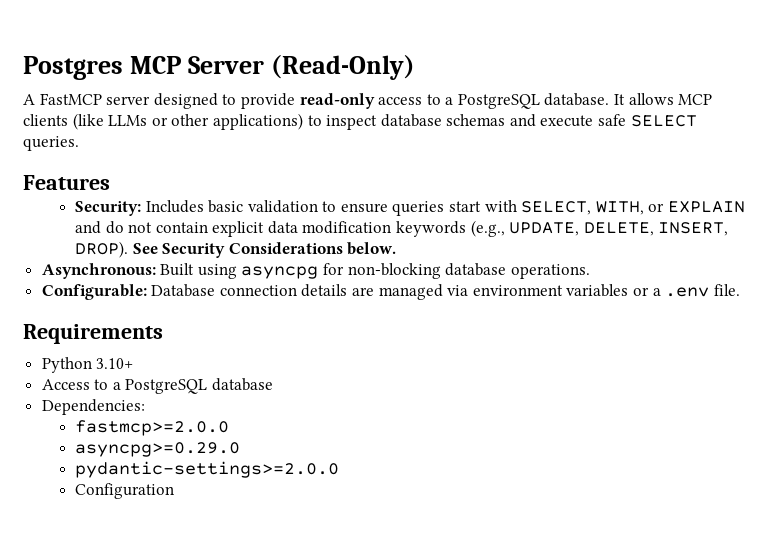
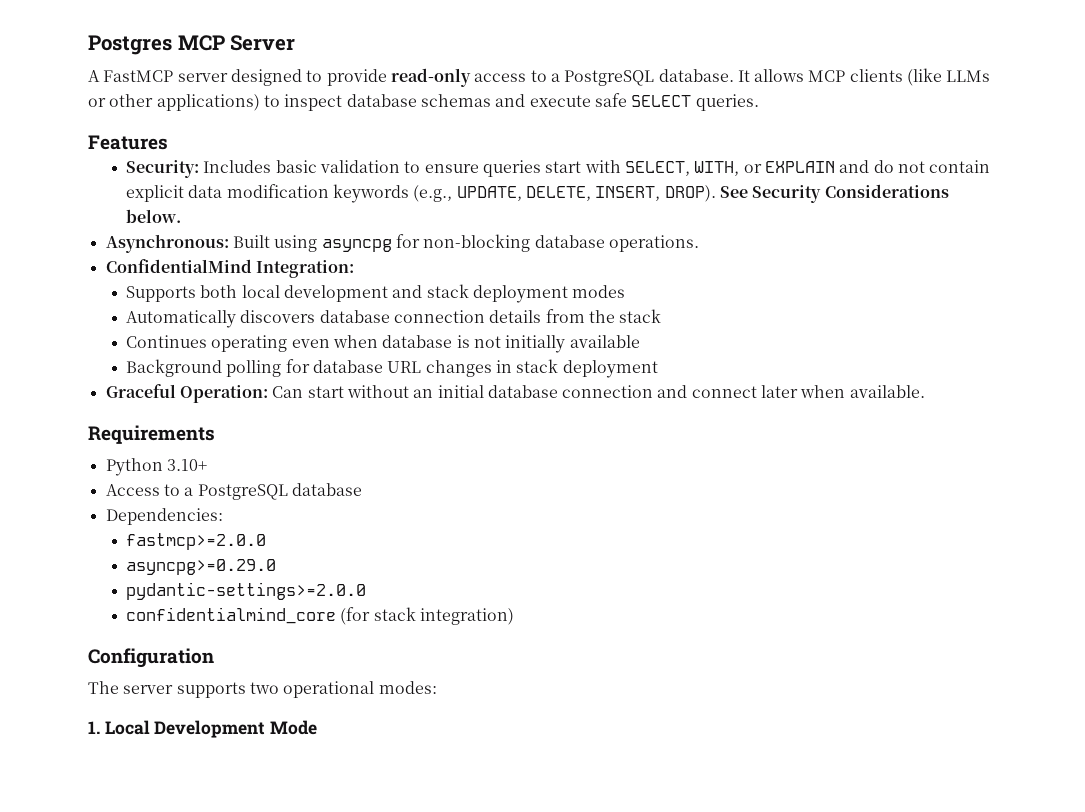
- Postgres MCP Server (Read-Only)
+ Postgres MCP Server
- Configurable: Database connection details are managed via environment variables or a .env file.
+ ConfidentialMind Integration:
+ Supports both local development and stack deployment modes
+ Automatically discovers database connection details from the stack
+ Continues operating even when database is not initially available
+ Background polling for database URL changes in stack deployment
+ Graceful Operation: Can start without an initial database connection and connect later when available.
+ confidentialmind_core (for stack integration)
  Configuration
+ The server supports two operational modes:
+ 1. Local Development Mode

